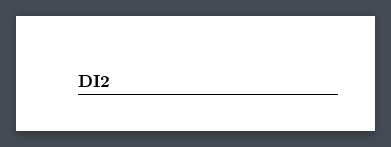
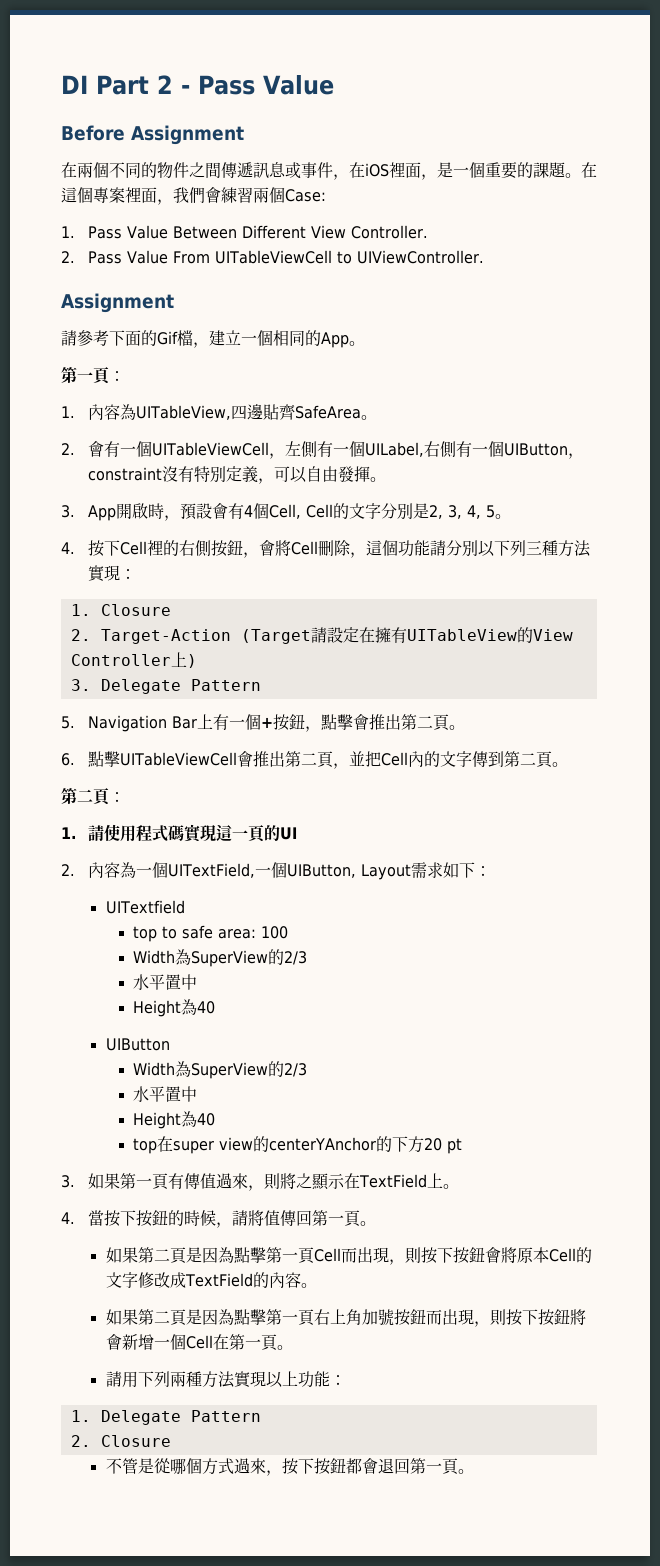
- DI2
+ DI Part 2 - Pass Value
+ Before Assignment
+ 在兩個不同的物件之間傳遞訊息或事件，在iOS裡面，是一個重要的課題。在這個專案裡面，我們會練習兩個Case:
+ 1. Pass Value Between Different View Controller.
+ 2. Pass Value From UITableViewCell to UIViewController.
+ Assignment
+ 請參考下面的Gif檔，建立一個相同的App。
+ 第一頁：
+ 1.內容為UITableView,四邊貼齊SafeArea。
+ 2.會有一個UITableViewCell，左側有一個UILabel,右側有一個UIButton，constraint沒有特別定義，可以自由發揮。
+ 3. App開啟時，預設會有4個Cell, Cell的文字分別是2, 3, 4, 5。
+ 4.按下Cell裡的右側按鈕，會將Cell刪除，這個功能請分別以下列三種方法實現：
+ 1. Closure
+ 2. Target-Action (Target請設定在擁有UITableView的View Controller上)
+ 3. Delegate Pattern
+ 5. Navigation Bar上有一個+按鈕，點擊會推出第二頁。
+ 6.點擊UITableViewCell會推出第二頁，並把Cell內的文字傳到第二頁。
+ 第二頁：
+ 1.請使用程式碼實現這一頁的UI
+ 2.內容為一個UITextField,一個UIButton, Layout需求如下：
+ UITextfield
+ top to safe area: 100
+ Width為SuperView的2/3
+ 水平置中
+ Height為40
+ UIButton
+ Width為SuperView的2/3
+ 水平置中
+ Height為40
+ top在super view的centerYAnchor的下方20 pt
+ 3.如果第一頁有傳值過來，則將之顯示在TextField上。
+ 4.當按下按鈕的時候，請將值傳回第一頁。
+ 如果第二頁是因為點擊第一頁Cell而出現，則按下按鈕會將原本Cell的文字修改成TextField的內容。
+ 如果第二頁是因為點擊第一頁右上角加號按鈕而出現，則按下按鈕將會新增一個Cell在第一頁。
+ 請用下列兩種方法實現以上功能：
+ 1. Delegate Pattern
+ 2. Closure
+ 不管是從哪個方式過來，按下按鈕都會退回第一頁。

